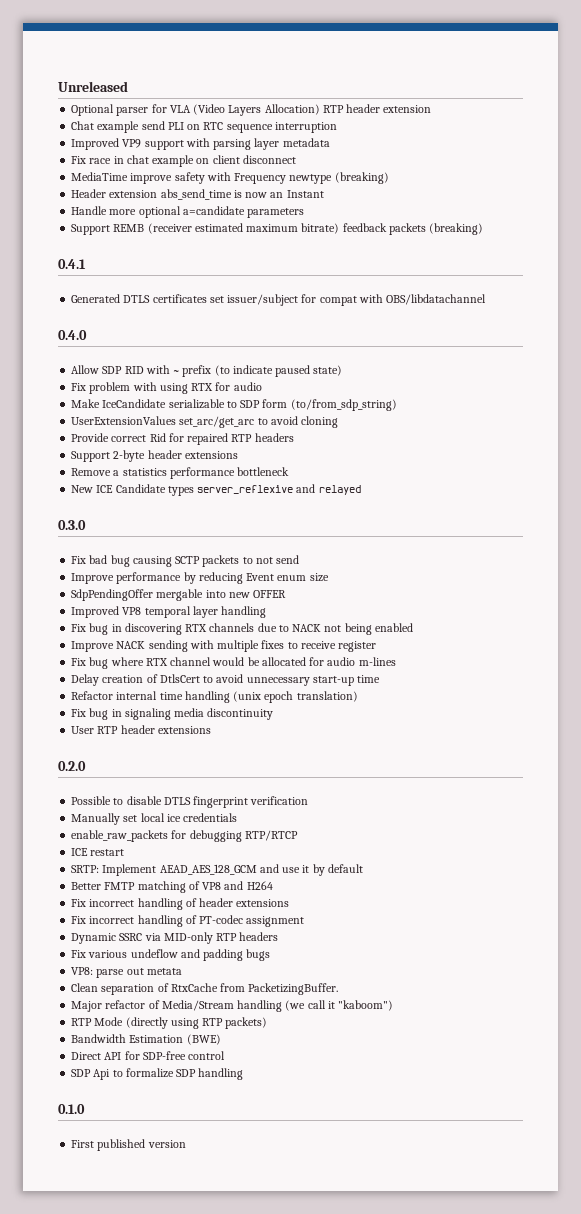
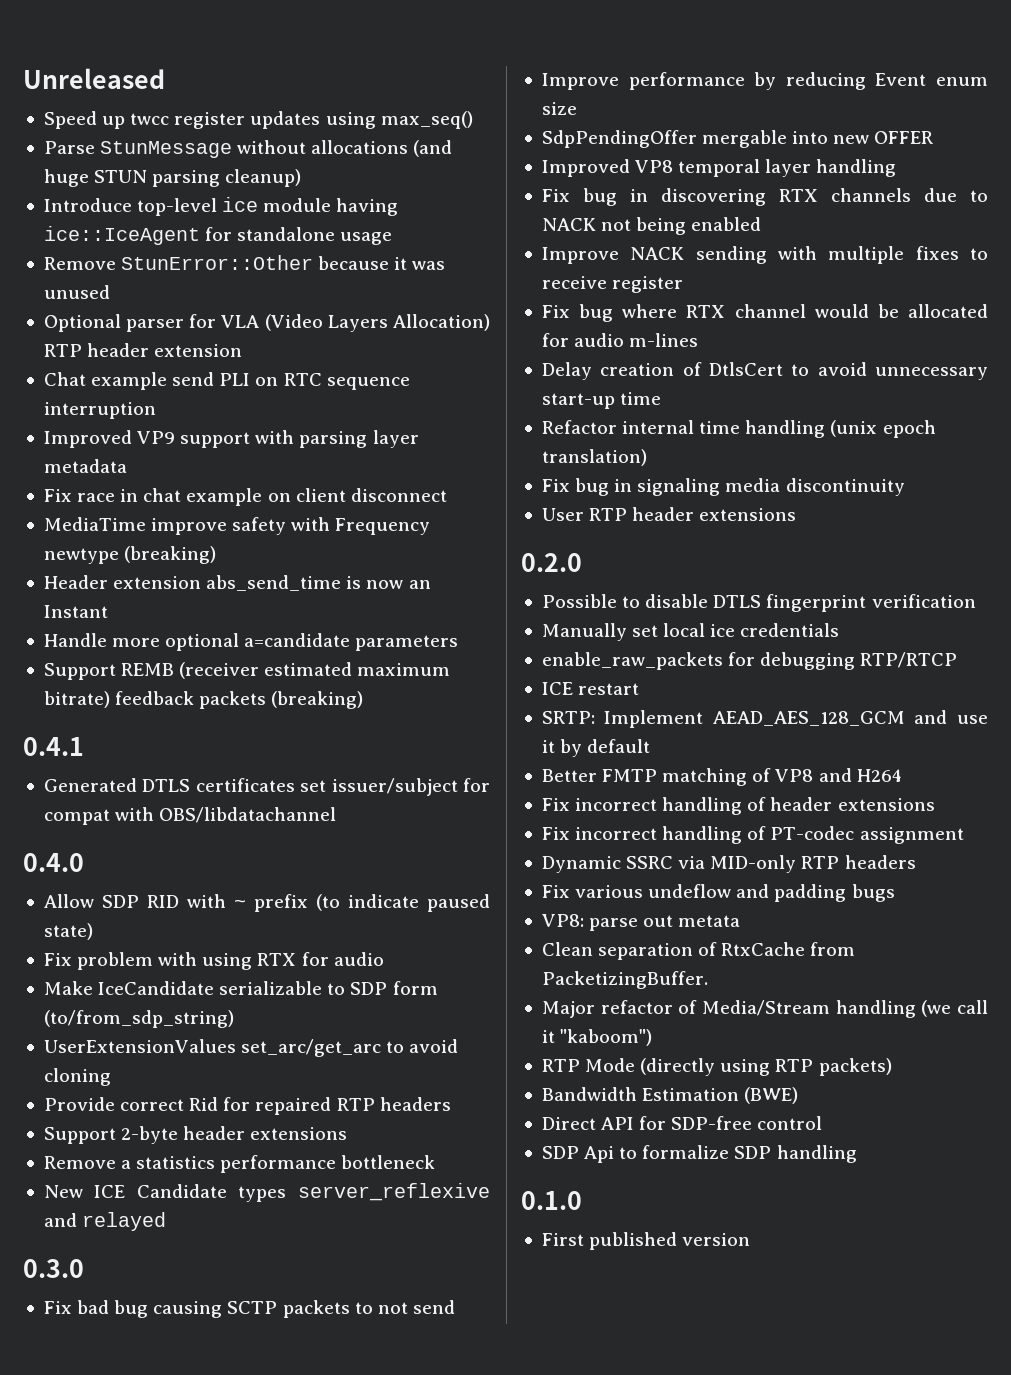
+ Speed up twcc register updates using max_seq()
+ Parse StunMessage without allocations (and huge STUN parsing cleanup)
+ Introduce top-level ice module having ice::IceAgent for standalone usage
+ Remove StunError::Other because it was unused

